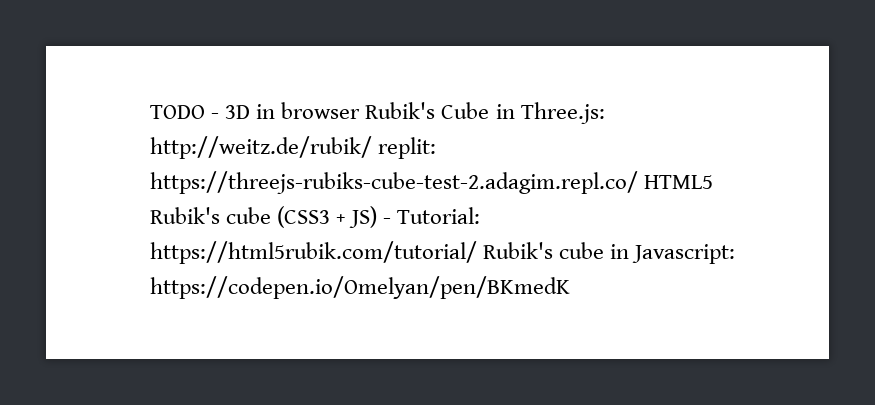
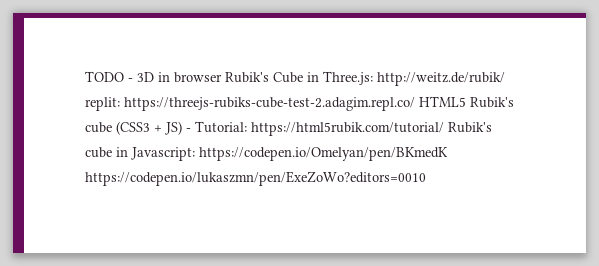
- TODO - 3D in browser Rubik's Cube in Three.js: http://weitz.de/rubik/ replit: https://threejs-rubiks-cube-test-2.adagim.repl.co/ HTML5 Rubik's cube (CSS3 + JS) - Tutorial: https://html5rubik.com/tutorial/ Rubik's cube in Javascript: https://codepen.io/Omelyan/pen/BKmedK
+ TODO - 3D in browser Rubik's Cube in Three.js: http://weitz.de/rubik/ replit: https://threejs-rubiks-cube-test-2.adagim.repl.co/ HTML5 Rubik's cube (CSS3 + JS) - Tutorial: https://html5rubik.com/tutorial/ Rubik's cube in Javascript: https://codepen.io/Omelyan/pen/BKmedK https://codepen.io/lukaszmn/pen/ExeZoWo?editors=0010

